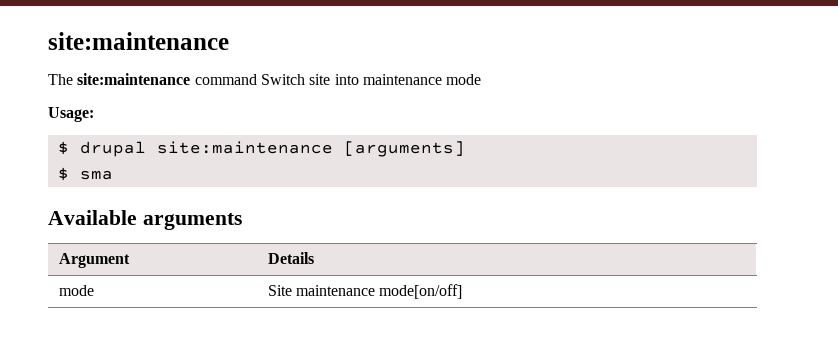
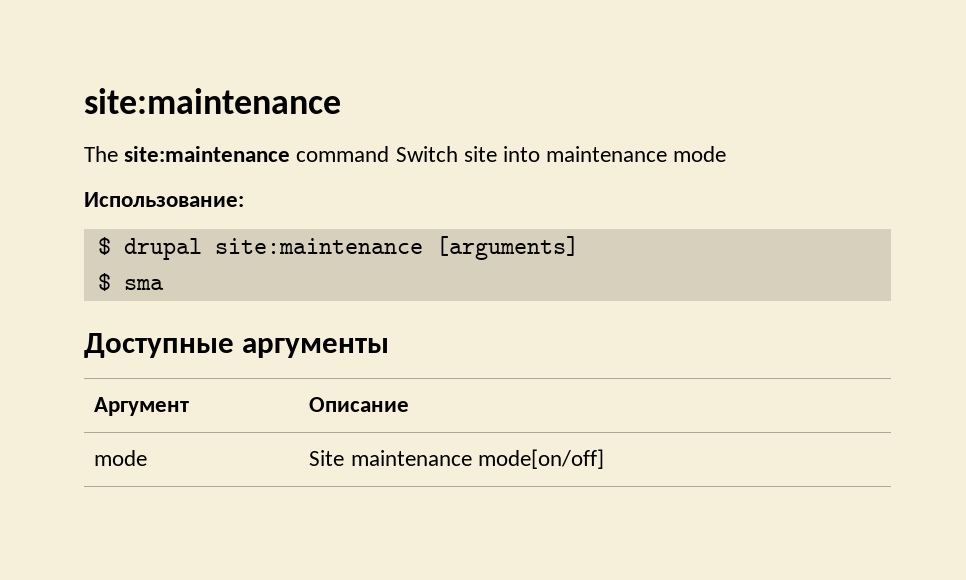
- Usage:
+ Использование:
- Available arguments
- Argument | Details
+ Доступные аргументы
+ Аргумент | Описание

